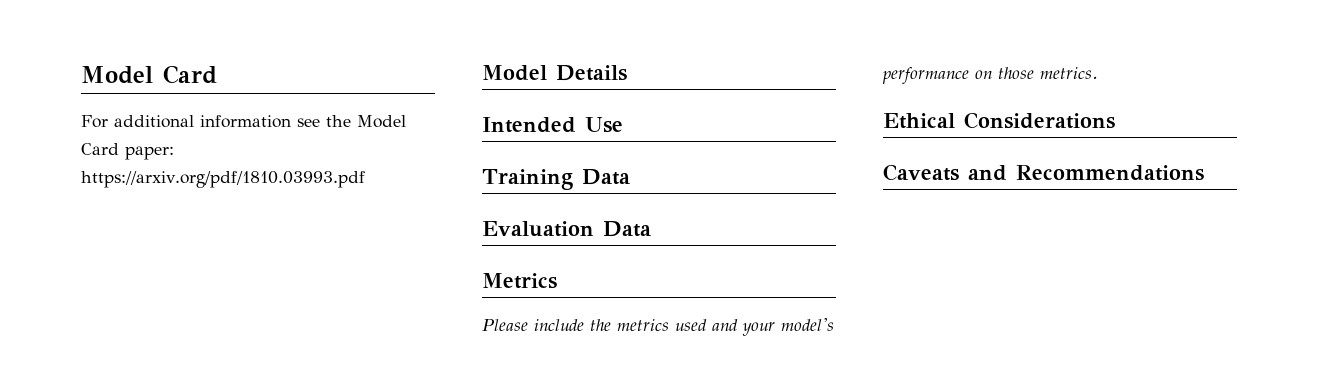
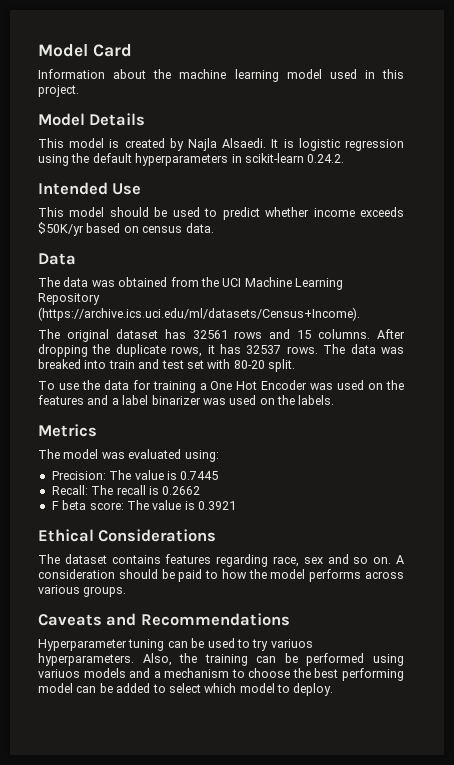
- For additional information see the Model Card paper: https://arxiv.org/pdf/1810.03993.pdf
+ Information about the machine learning model used in this project.
  Model Details
+ This model is created by Najla Alsaedi. It is logistic regression using the default hyperparameters in scikit-learn 0.24.2.
  Intended Use
- Training Data
- Evaluation Data
+ This model should be used to predict whether income exceeds $50K/yr based on census data.
+ Data
+ The data was obtained from the UCI Machine Learning Repository (https://archive.ics.uci.edu/ml/datasets/Census+Income).
+ The original dataset has 32561 rows and 15 columns. After dropping the duplicate rows, it has 32537 rows. The data was breaked into train and test set with 80-20 split.
+ To use the data for training a One Hot Encoder was used on the features and a label binarizer was used on the labels.
  Metrics
- Please include the metrics used and your model's performance on those metrics.
+ The model was evaluated using:
+ Precision: The value is 0.7445
+ Recall: The recall is 0.2662
+ F beta score: The value is 0.3921
  Ethical Considerations
+ The dataset contains features regarding race, sex and so on. A consideration should be paid to how the model performs across various groups.
  Caveats and Recommendations
+ Hyperparameter tuning can be used to try variuos hyperparameters. Also, the training can be performed using variuos models and a mechanism to choose the best performing model can be added to select which model to deploy.

